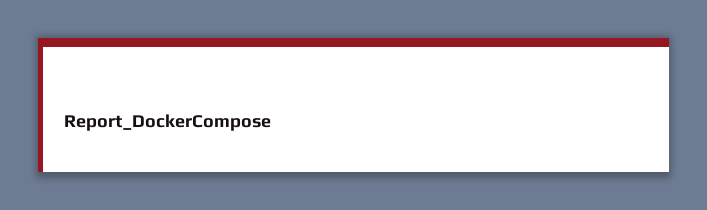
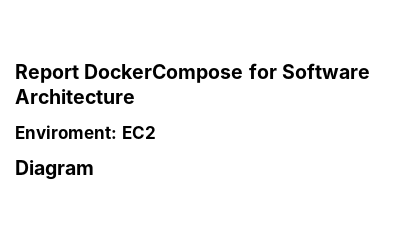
- Report_DockerCompose
+ Report DockerCompose for Software Architecture
+ Enviroment: EC2
+ Diagram

